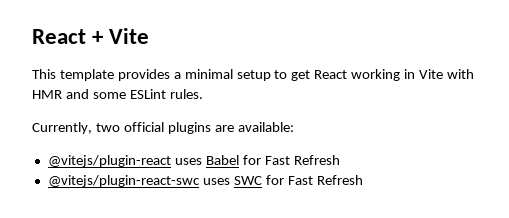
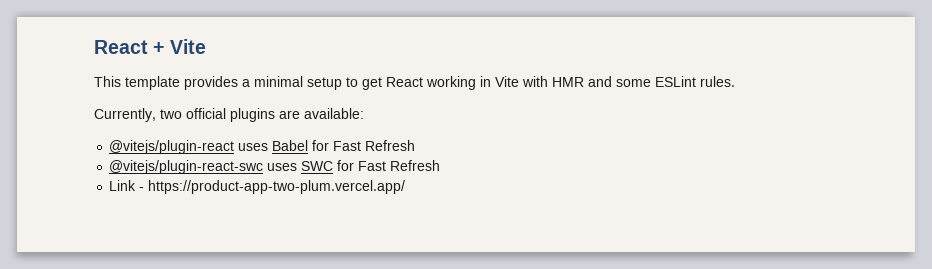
+ Link - https://product-app-two-plum.vercel.app/

